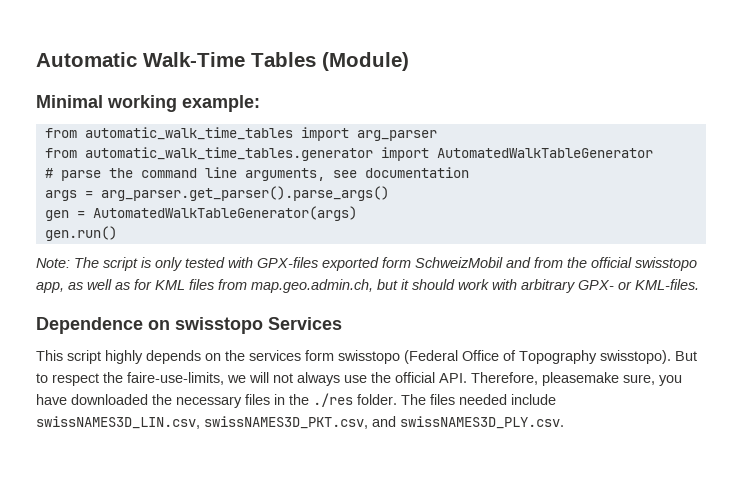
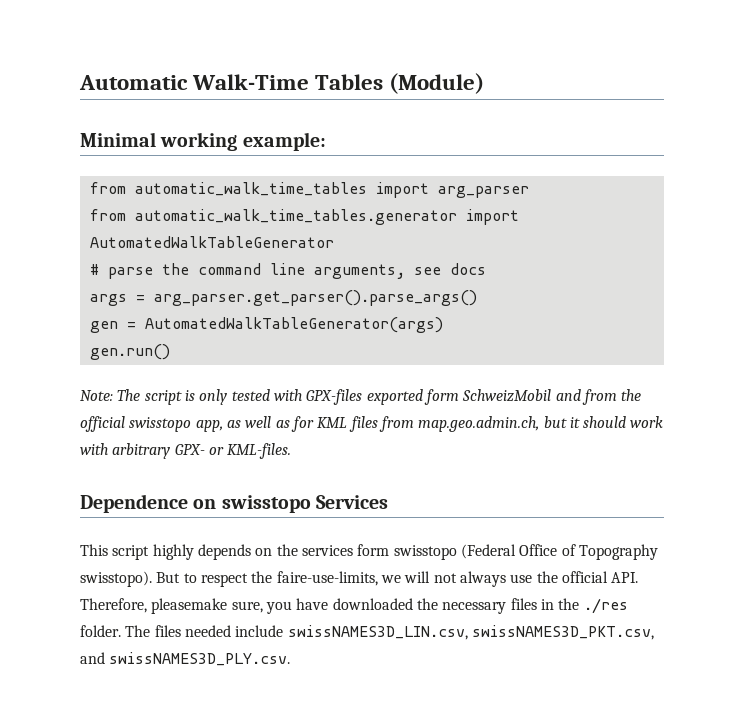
- # parse the command line arguments, see documentation
+ # parse the command line arguments, see docs

